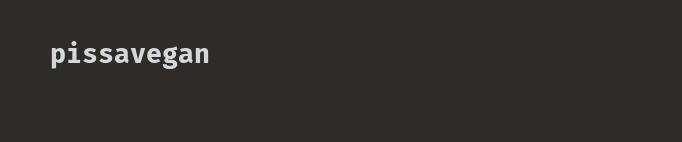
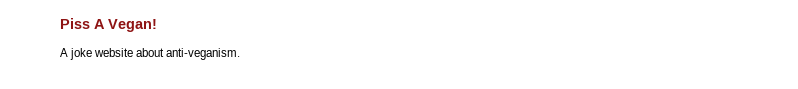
- pissavegan
+ Piss A Vegan!
+ A joke website about anti-veganism.

